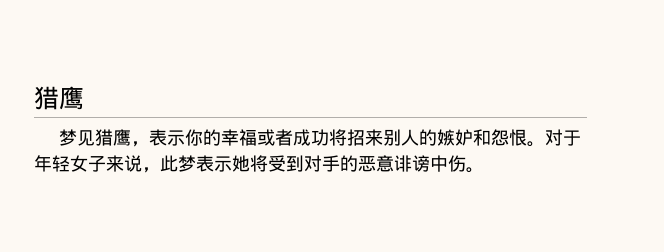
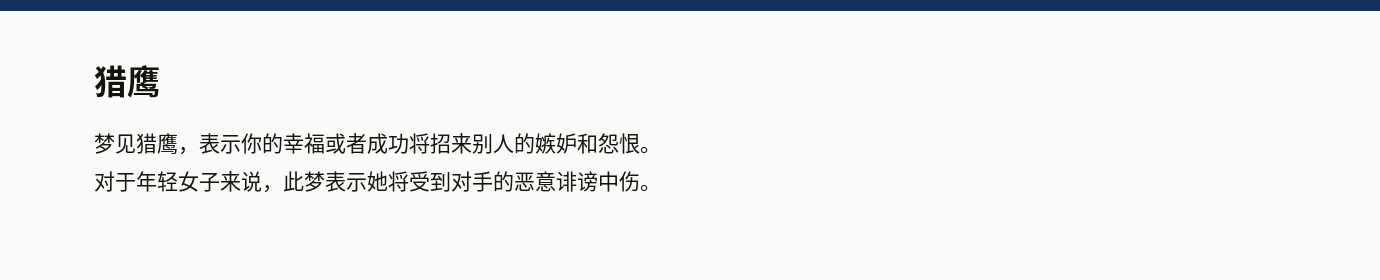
- 梦见猎鹰，表示你的幸福或者成功将招来别人的嫉妒和怨恨。对于年轻女子来说，此梦表示她将受到对手的恶意诽谤中伤。
+ 梦见猎鹰，表示你的幸福或者成功将招来别人的嫉妒和怨恨。
+ 对于年轻女子来说，此梦表示她将受到对手的恶意诽谤中伤。

